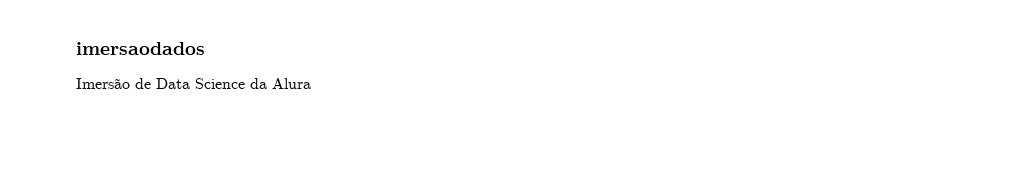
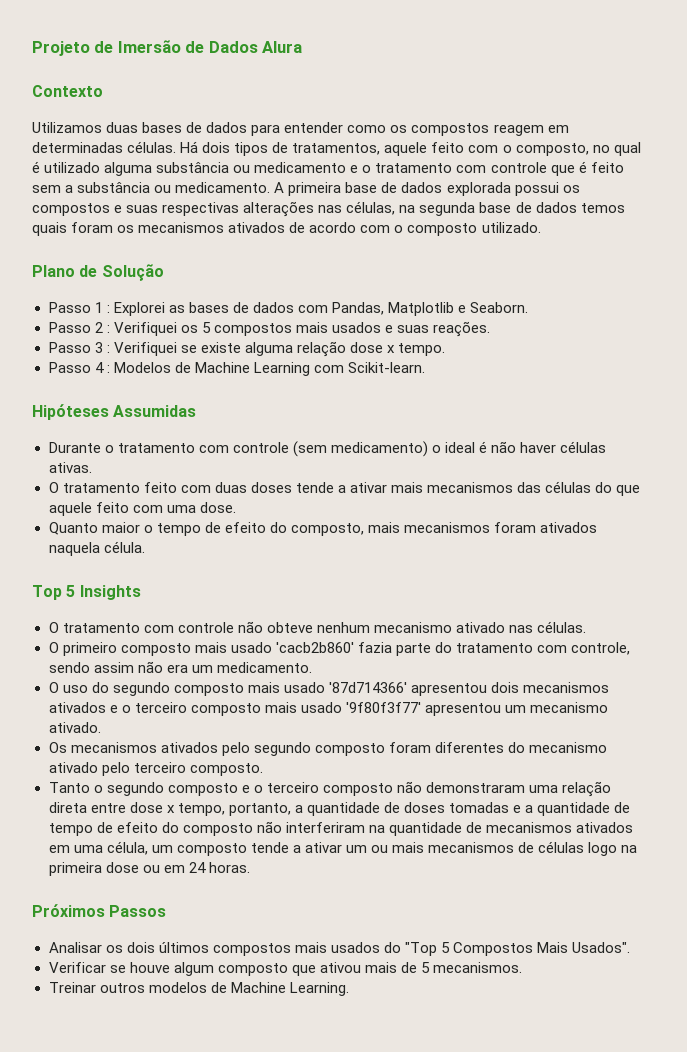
- imersaodados
- Imersão de Data Science da Alura
+ Projeto de Imersão de Dados Alura
+ Contexto
+ Utilizamos duas bases de dados para entender como os compostos reagem em determinadas células. Há dois tipos de tratamentos, aquele feito com o composto, no qual é utilizado alguma substância ou medicamento e o tratamento com controle que é feito sem a substância ou medicamento. A primeira base de dados explorada possui os compostos e suas respectivas alterações nas células, na segunda base de dados temos quais foram os mecanismos ativados de acordo com o composto utilizado.
+ Plano de Solução
+ Passo 1 : Explorei as bases de dados com Pandas, Matplotlib e Seaborn.
+ Passo 2 : Verifiquei os 5 compostos mais usados e suas reações.
+ Passo 3 : Verifiquei se existe alguma relação dose x tempo.
+ Passo 4 : Modelos de Machine Learning com Scikit-learn.
+ Hipóteses Assumidas
+ Durante o tratamento com controle (sem medicamento) o ideal é não haver células ativas.
+ O tratamento feito com duas doses tende a ativar mais mecanismos das células do que aquele feito com uma dose.
+ Quanto maior o tempo de efeito do composto, mais mecanismos foram ativados naquela célula.
+ Top 5 Insights
+ O tratamento com controle não obteve nenhum mecanismo ativado nas células.
+ O primeiro composto mais usado 'cacb2b860' fazia parte do tratamento com controle, sendo assim não era um medicamento.
+ O uso do segundo composto mais usado '87d714366' apresentou dois mecanismos ativados e o terceiro composto mais usado '9f80f3f77' apresentou um mecanismo ativado.
+ Os mecanismos ativados pelo segundo composto foram diferentes do mecanismo ativado pelo terceiro composto.
+ Tanto o segundo composto e o terceiro composto não demonstraram uma relação direta entre dose x tempo, portanto, a quantidade de doses tomadas e a quantidade de tempo de efeito do composto não interferiram na quantidade de mecanismos ativados em uma célula, um composto tende a ativar um ou mais mecanismos de células logo na primeira dose ou em 24 horas.
+ Próximos Passos
+ Analisar os dois últimos compostos mais usados do "Top 5 Compostos Mais Usados".
+ Verificar se houve algum composto que ativou mais de 5 mecanismos.
+ Treinar outros modelos de Machine Learning.

